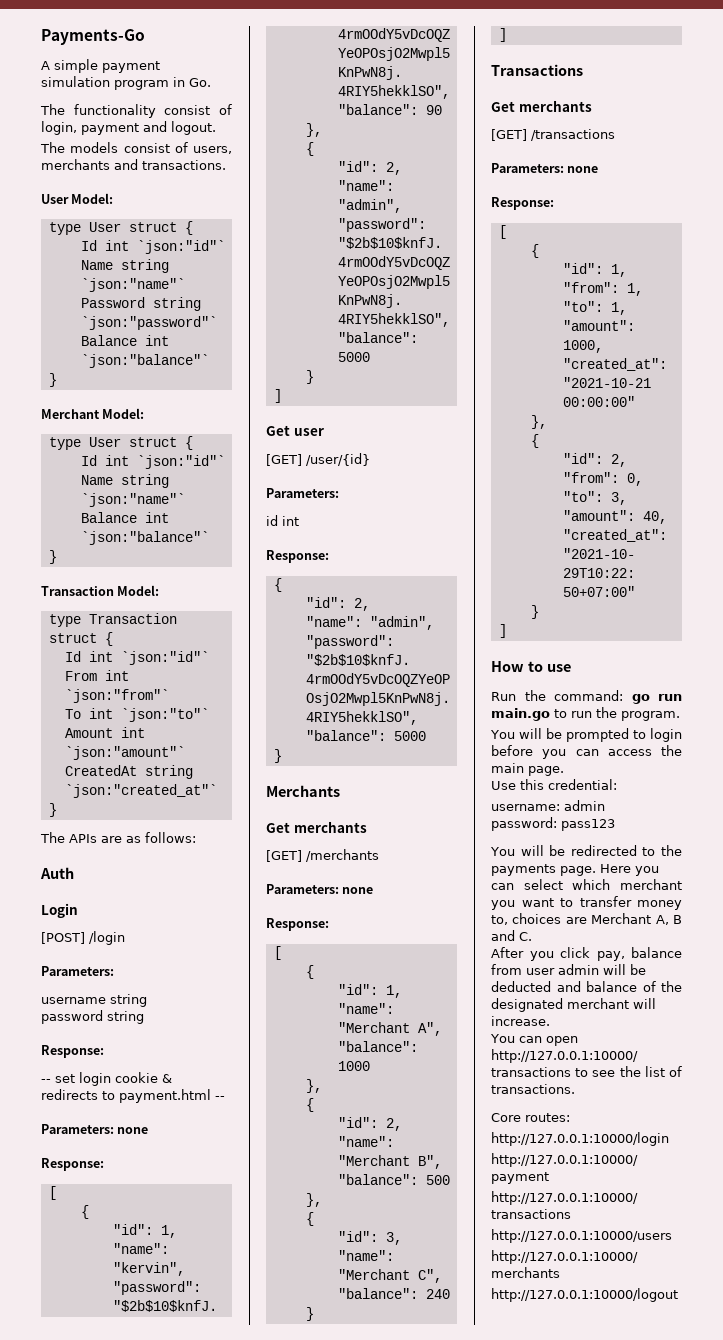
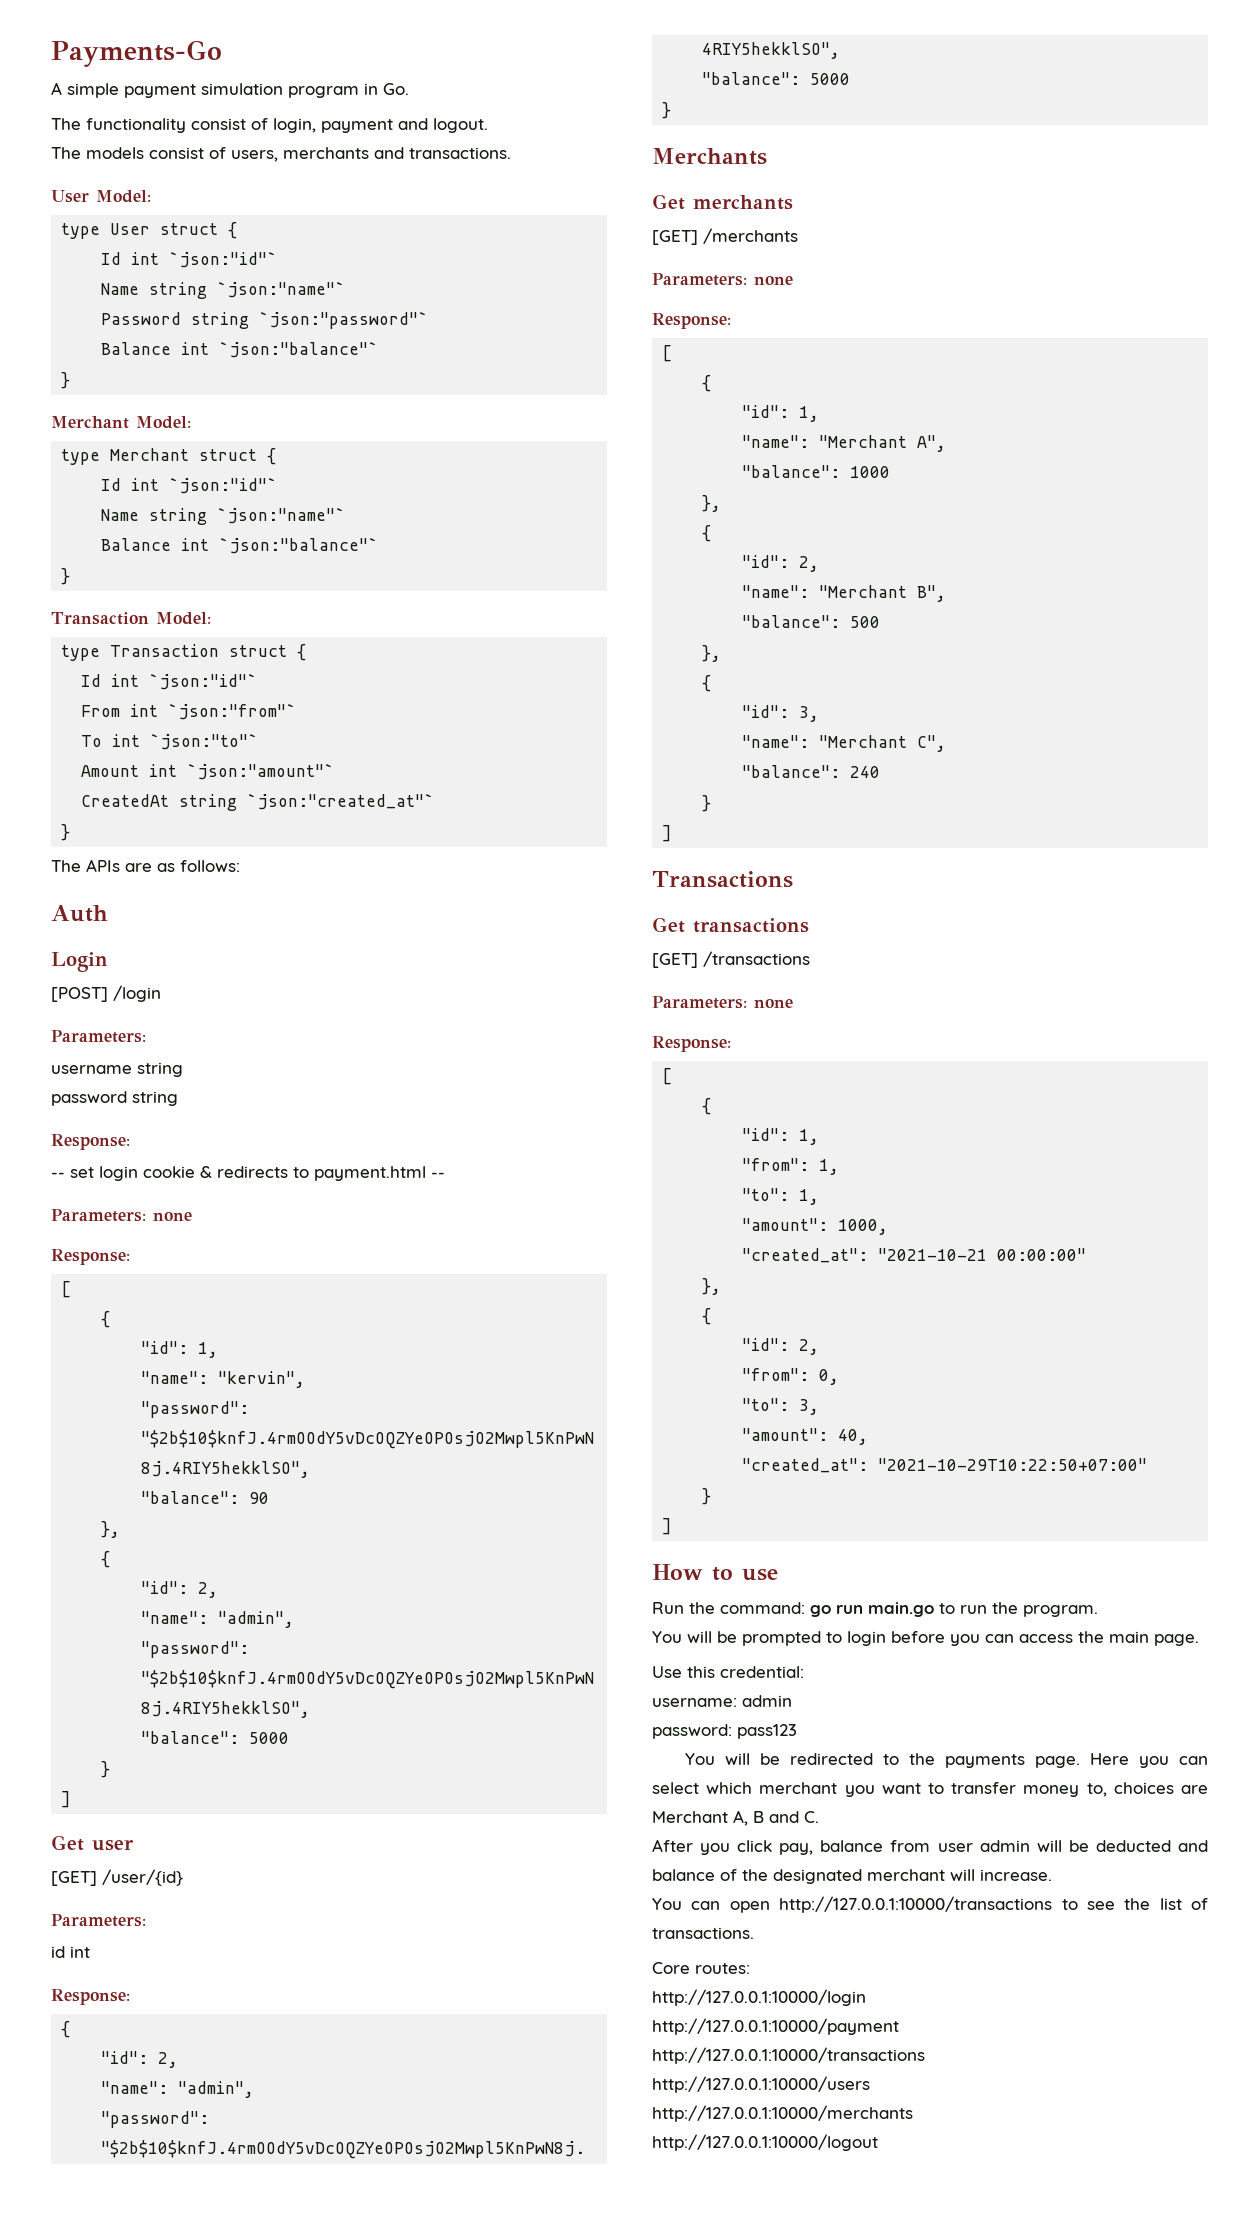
  Merchant Model:
- type User struct {
+ type Merchant struct {
  Transactions
- Get merchants
+ Get transactions

